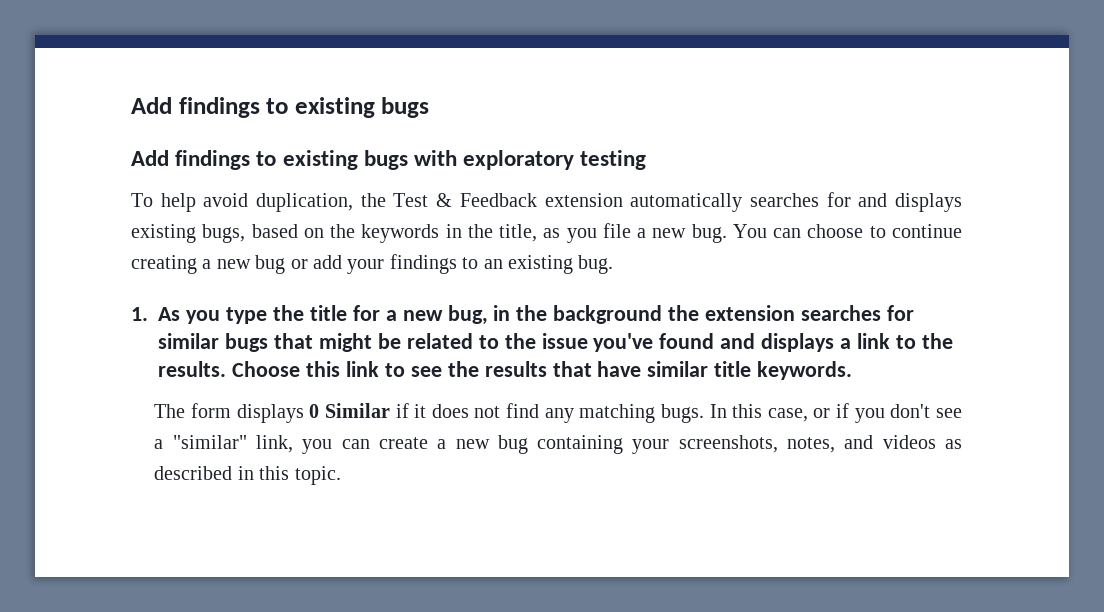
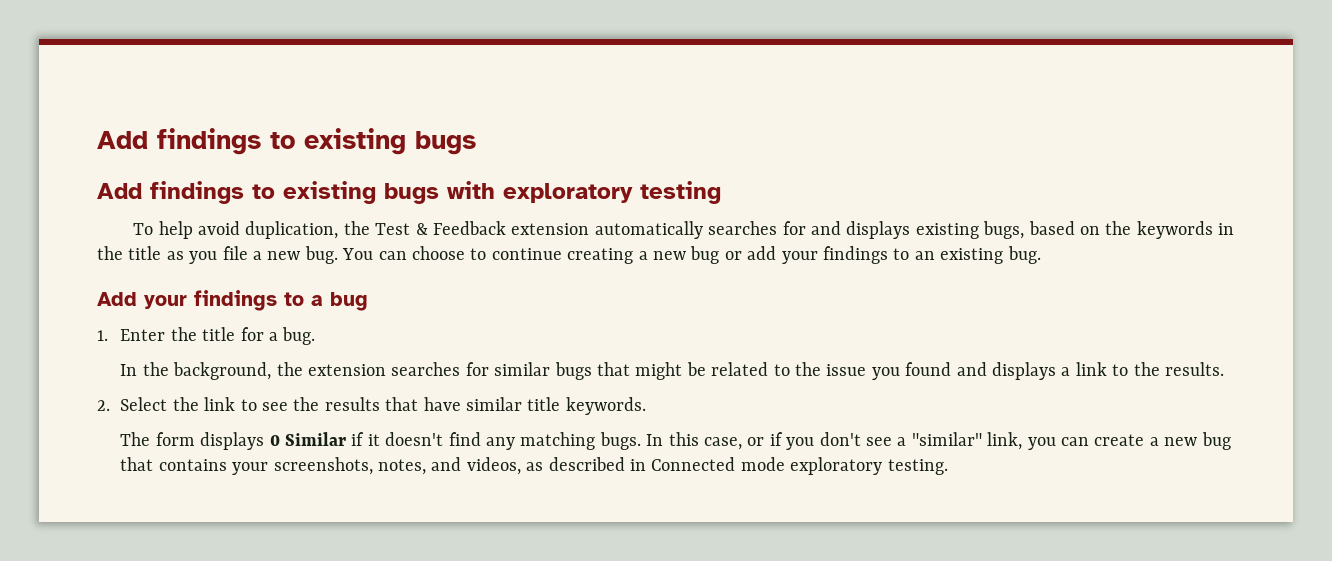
- To help avoid duplication, the Test & Feedback extension automatically searches for and displays existing bugs, based on the keywords in the title, as you file a new bug.
+ To help avoid duplication, the Test & Feedback extension automatically searches for and displays existing bugs, based on the keywords in the title as you file a new bug.
- 1. As you type the title for a new bug, in the background the extension searches for similar bugs that might be related to the issue you've found and displays a link to the results. Choose this link to see the results that have similar title keywords.
+ Add your findings to a bug
+ 1. Enter the title for a bug.
+ In the background, the extension searches for similar bugs that might be related to the issue you found and displays a link to the results.
+ 2. Select the link to see the results that have similar title keywords.
- The form displays 0 Similar if it does not find any matching bugs.
+ The form displays 0 Similar if it doesn't find any matching bugs.
- In this case, or if you don't see a "similar" link, you can create a new bug containing your screenshots, notes, and videos as described in this topic.
+ In this case, or if you don't see a "similar" link, you can create a new bug that contains your screenshots, notes, and videos, as described in Connected mode exploratory testing.

